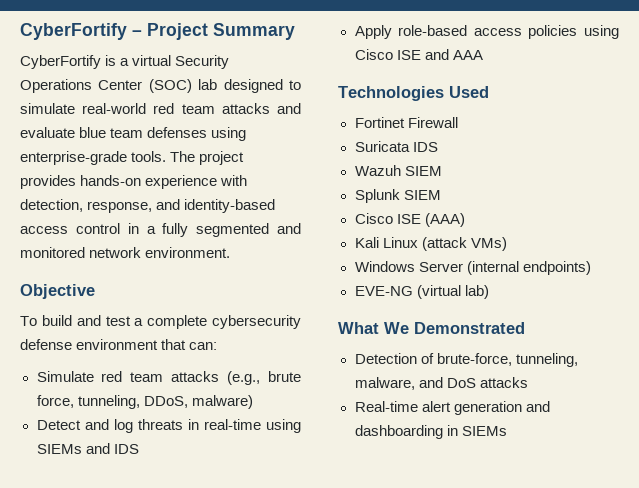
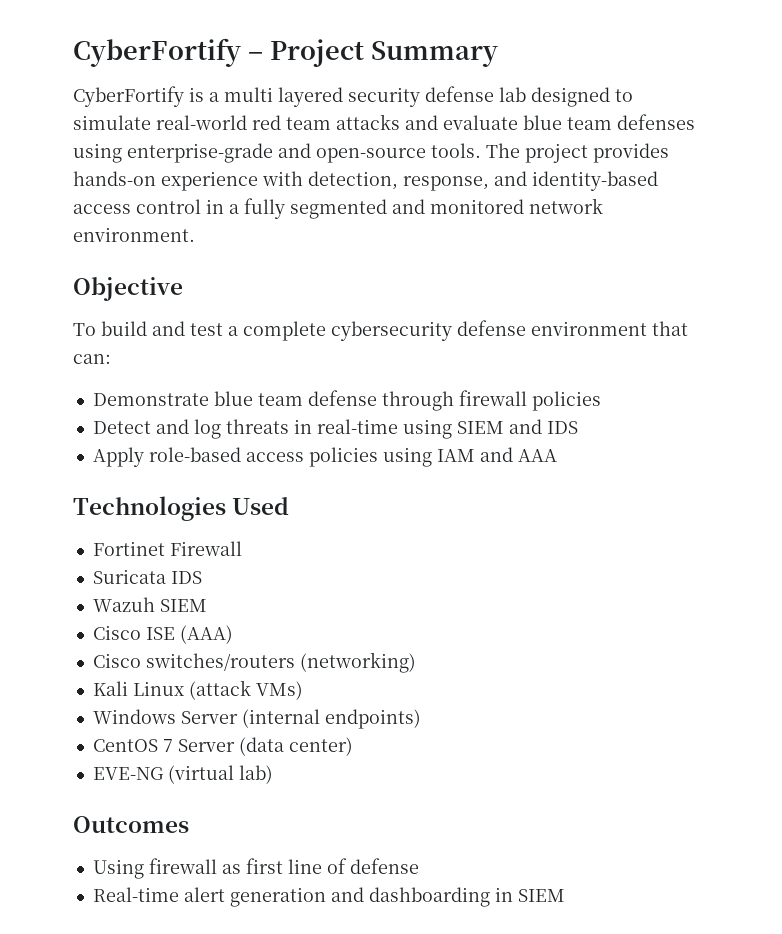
- CyberFortify is a virtual Security Operations Center (SOC) lab designed to simulate real-world red team attacks and evaluate blue team defenses using enterprise-grade tools.
+ CyberFortify is a multi layered security defense lab designed to simulate real-world red team attacks and evaluate blue team defenses using enterprise-grade and open-source tools.
- Simulate red team attacks (e.g., brute force, tunneling, DDoS, malware)
+ Demonstrate blue team defense through firewall policies
- Detect and log threats in real-time using SIEMs and IDS
+ Detect and log threats in real-time using SIEM and IDS
- Apply role-based access policies using Cisco ISE and AAA
+ Apply role-based access policies using IAM and AAA
- Splunk SIEM
+ Cisco switches/routers (networking)
+ CentOS 7 Server (data center)
  EVE-NG (virtual lab)
- What We Demonstrated
- Detection of brute-force, tunneling, malware, and DoS attacks
+ Outcomes
+ Using firewall as first line of defense
- Real-time alert generation and dashboarding in SIEMs
+ Real-time alert generation and dashboarding in SIEM

